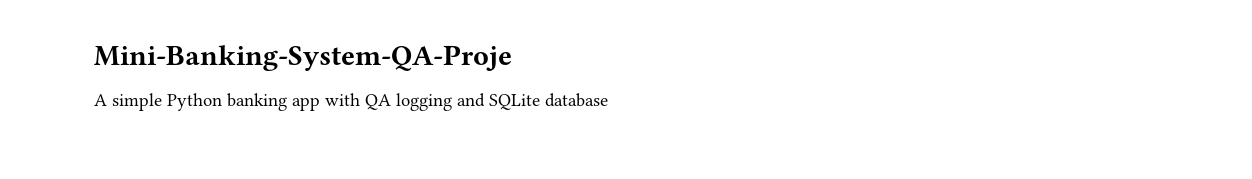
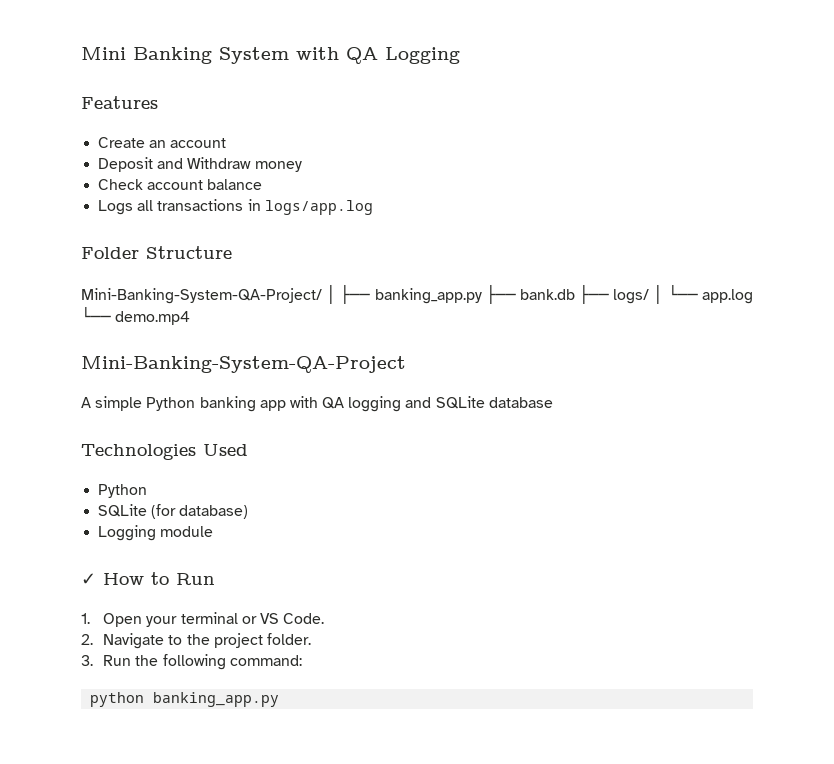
- Mini-Banking-System-QA-Proje
+ Mini Banking System with QA Logging
+ Features
+ Create an account
+ Deposit and Withdraw money
+ Check account balance
+ Logs all transactions in logs/app.log
+ Folder Structure
+ Mini-Banking-System-QA-Project/ │ ├── banking_app.py ├── bank.db ├── logs/ │ └── app.log └── demo.mp4
+ Mini-Banking-System-QA-Project
+ Technologies Used
+ Python
+ SQLite (for database)
+ Logging module
+ ✓ How to Run
+ 1. Open your terminal or VS Code.
+ 2. Navigate to the project folder.
+ 3. Run the following command:
+ python banking_app.py

